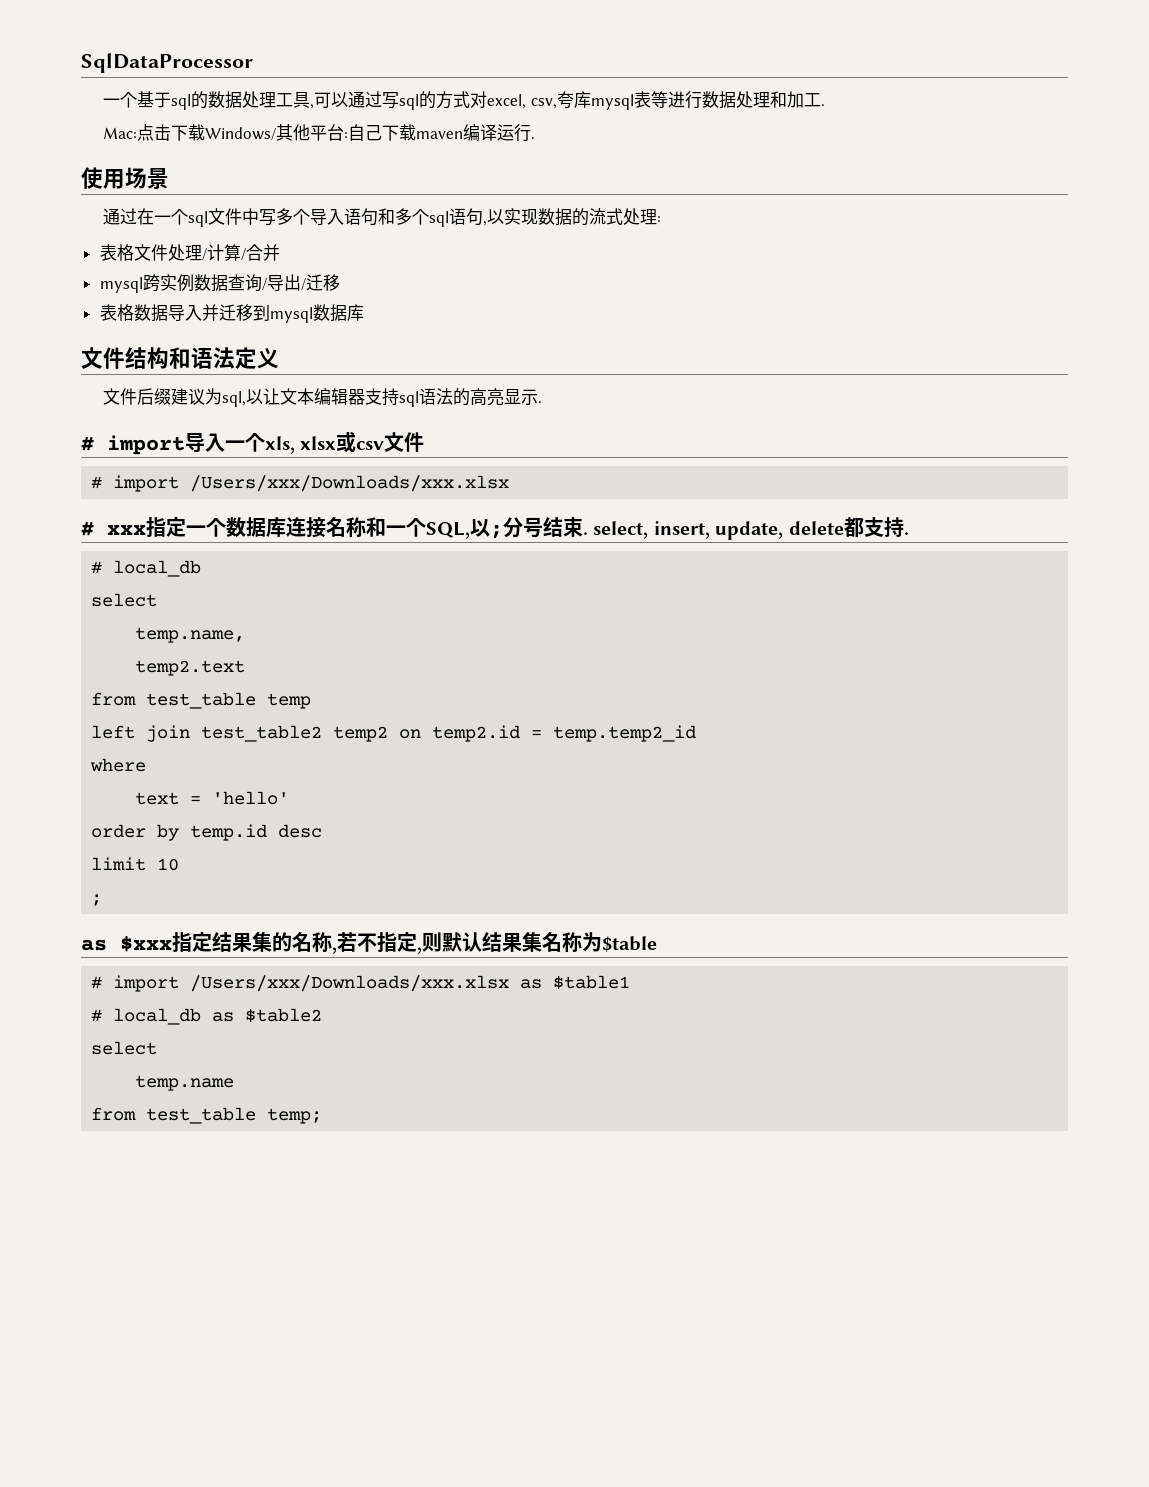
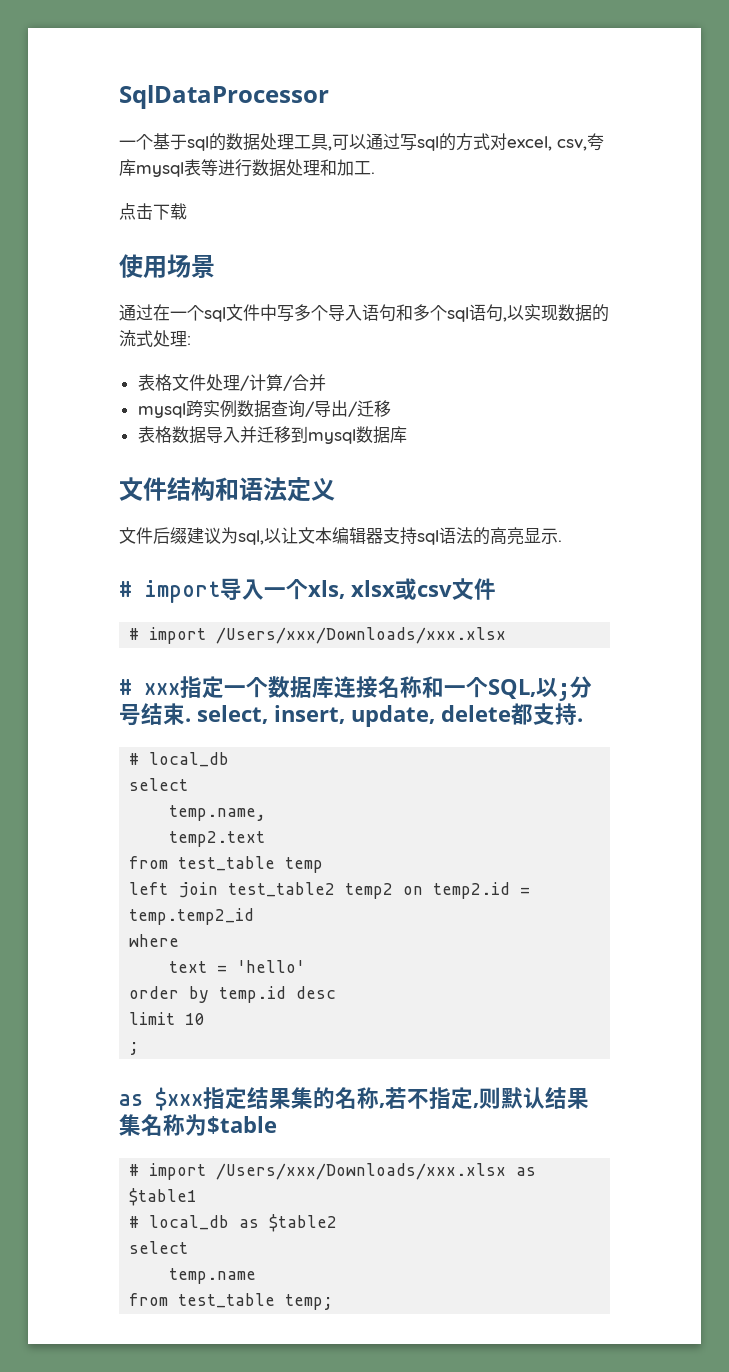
- Mac:点击下载Windows/其他平台:自己下载maven编译运行.
+ 点击下载

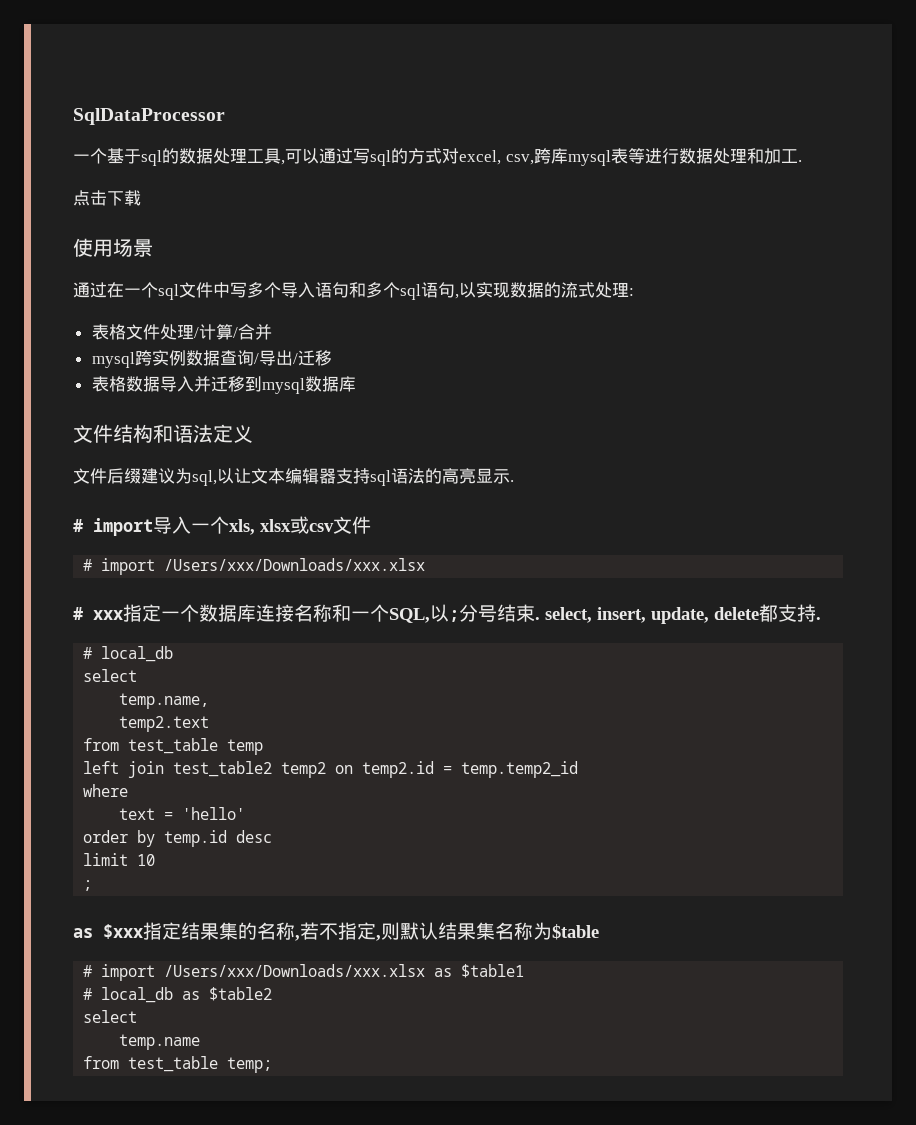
- 一个基于sql的数据处理工具,可以通过写sql的方式对excel, csv,夸库mysql表等进行数据处理和加工.
+ 一个基于sql的数据处理工具,可以通过写sql的方式对excel, csv,跨库mysql表等进行数据处理和加工.

